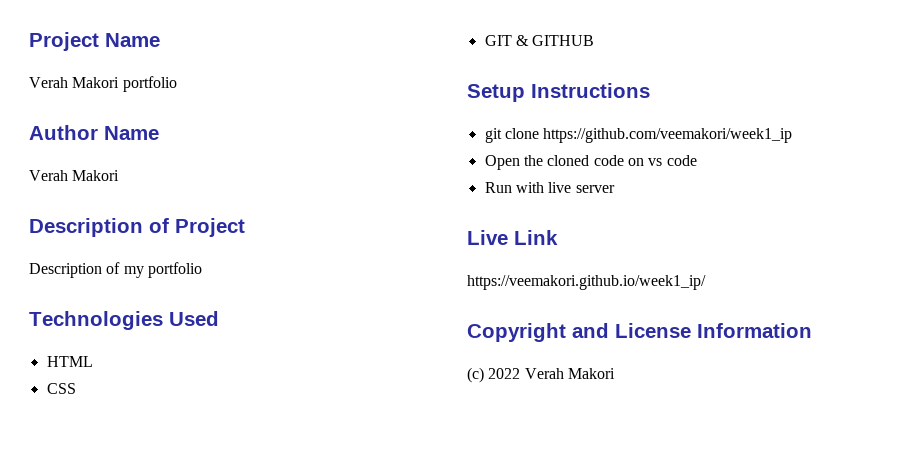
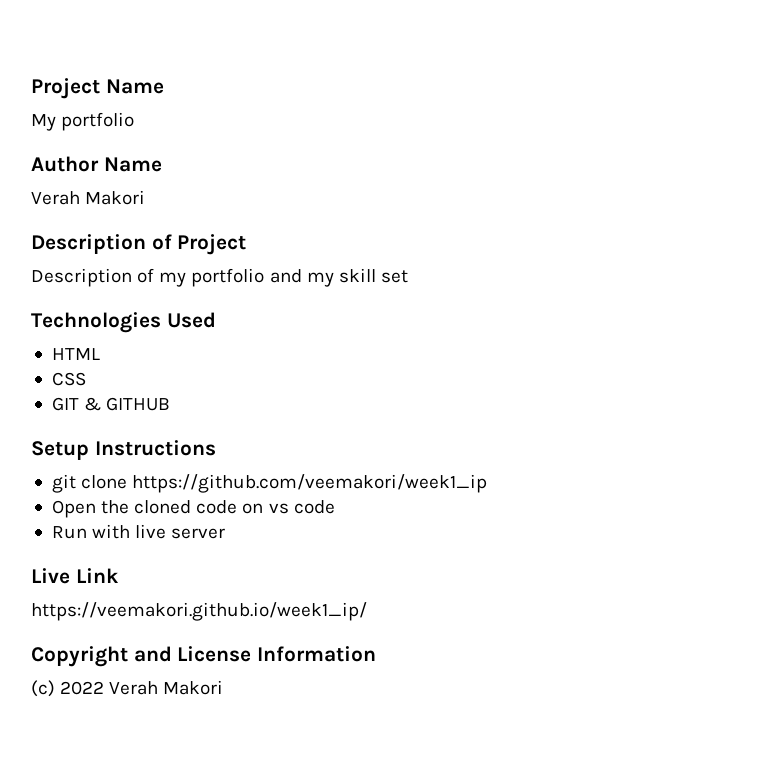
- Verah Makori portfolio
+ My portfolio
- Description of my portfolio
+ Description of my portfolio and my skill set

